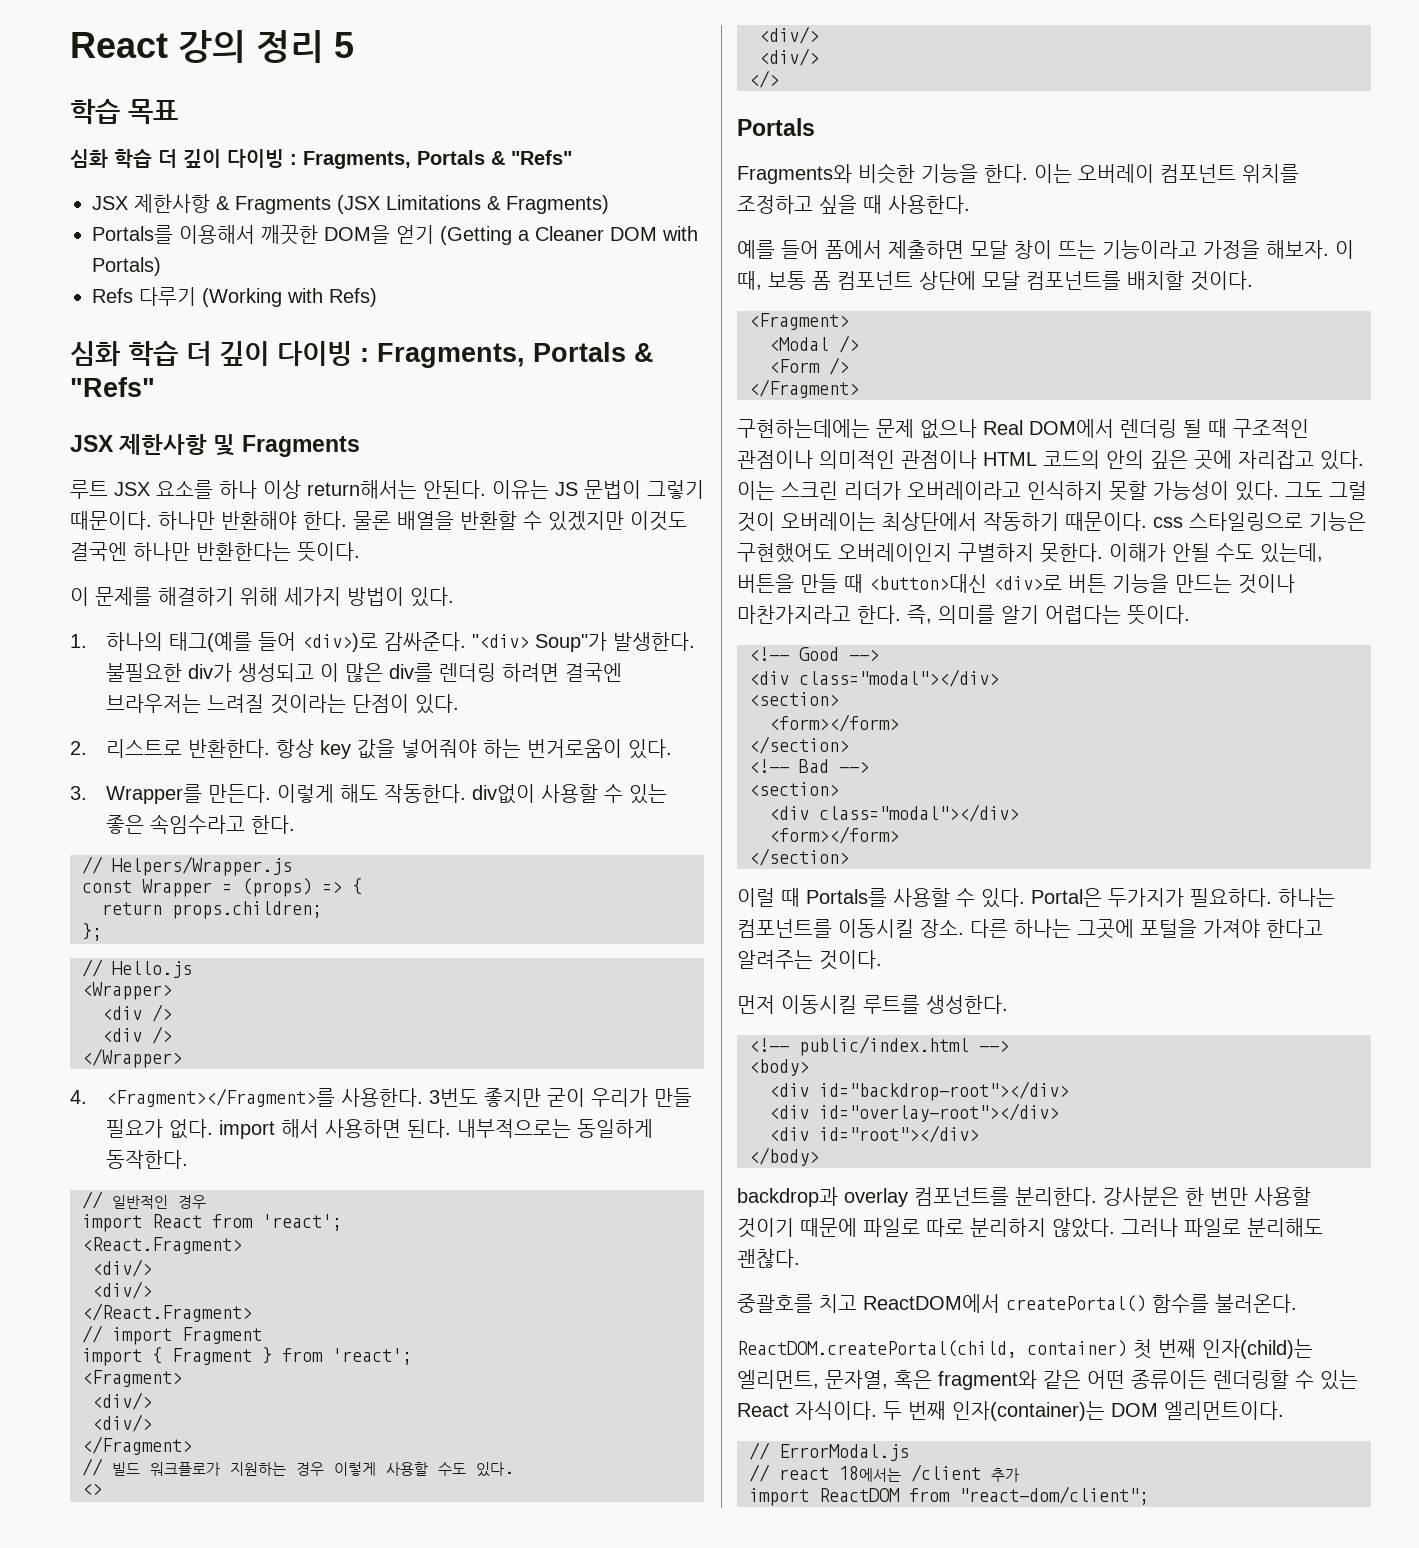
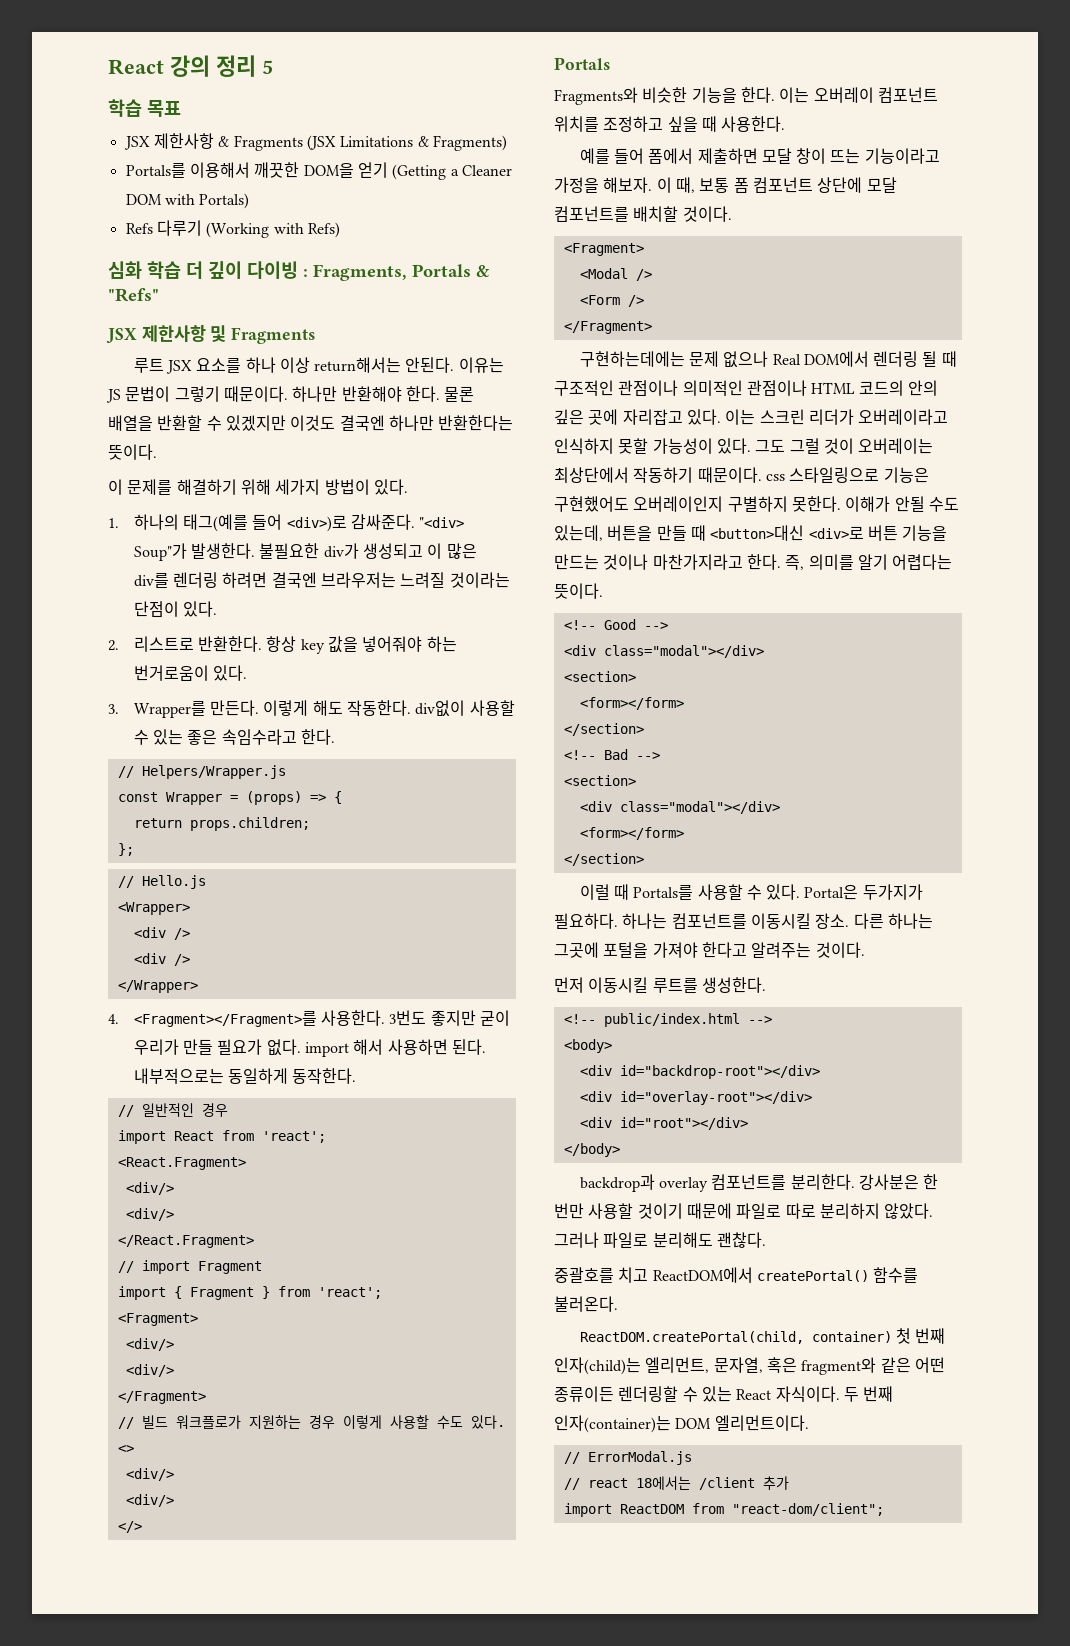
  학습 목표
- 심화 학습 더 깊이 다이빙 : Fragments, Portals & "Refs"

